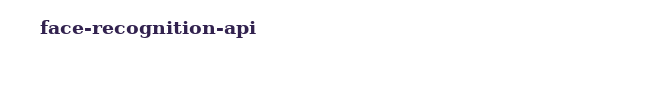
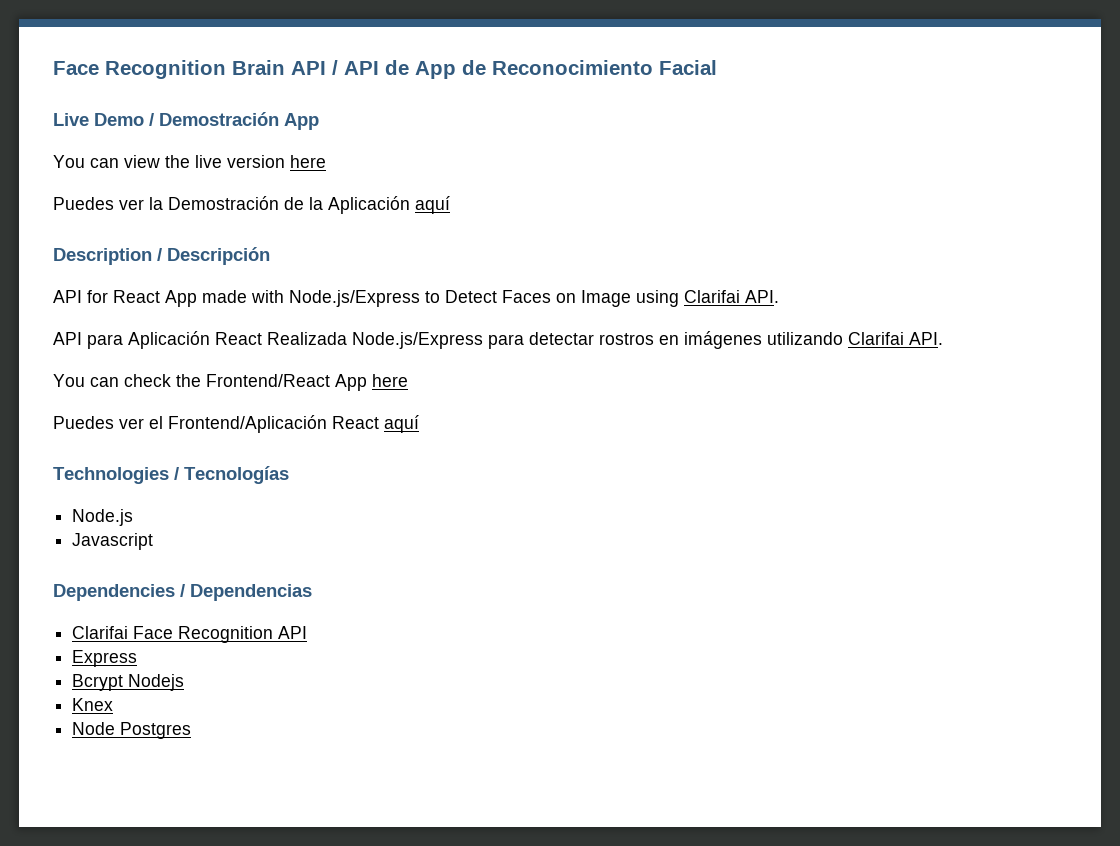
- face-recognition-api
+ Face Recognition Brain API / API de App de Reconocimiento Facial
+ Live Demo / Demostración App
+ You can view the live version here
+ Puedes ver la Demostración de la Aplicación aquí
+ Description / Descripción
+ API for React App made with Node.js/Express to Detect Faces on Image using Clarifai API.
+ API para Aplicación React Realizada Node.js/Express para detectar rostros en imágenes utilizando Clarifai API.
+ You can check the Frontend/React App here
+ Puedes ver el Frontend/Aplicación React aquí
+ Technologies / Tecnologías
+ Node.js
+ Javascript
+ Dependencies / Dependencias
+ Clarifai Face Recognition API
+ Express
+ Bcrypt Nodejs
+ Knex
+ Node Postgres

